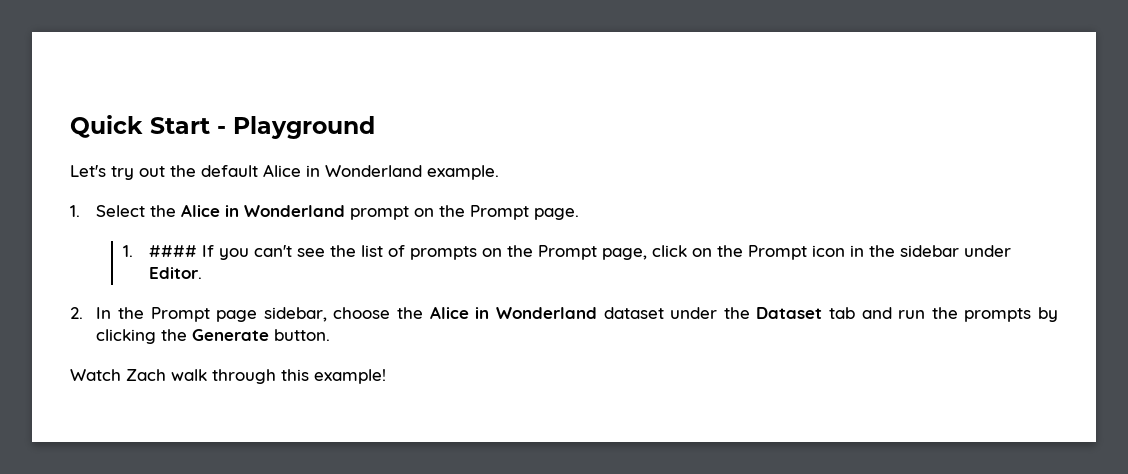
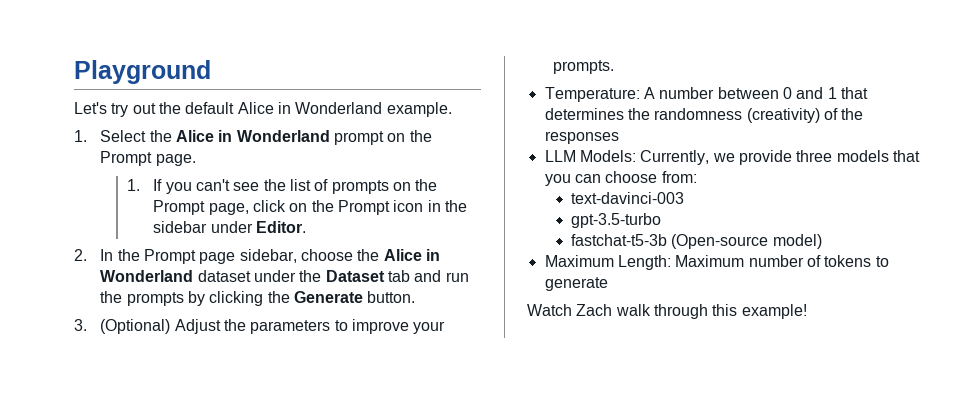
- Quick Start - Playground
+ Playground
- 1. #### If you can't see the list of prompts on the Prompt page, click on the Prompt icon in the sidebar under Editor.
+ 1. If you can't see the list of prompts on the Prompt page, click on the Prompt icon in the sidebar under Editor.
+ 3. (Optional) Adjust the parameters to improve your prompts.
+ Temperature: A number between 0 and 1 that determines the randomness (creativity) of the responses
+ LLM Models: Currently, we provide three models that you can choose from:
+ text-davinci-003
+ gpt-3.5-turbo
+ fastchat-t5-3b (Open-source model)
+ Maximum Length: Maximum number of tokens to generate

